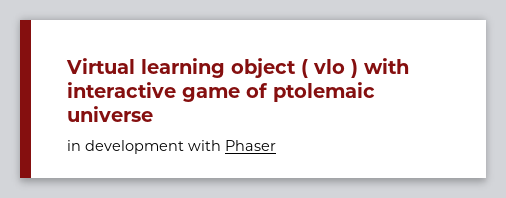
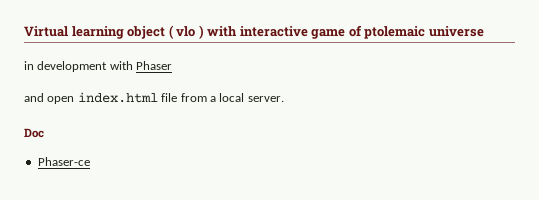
+ and open index.html file from a local server.
+ Doc
+ Phaser-ce

